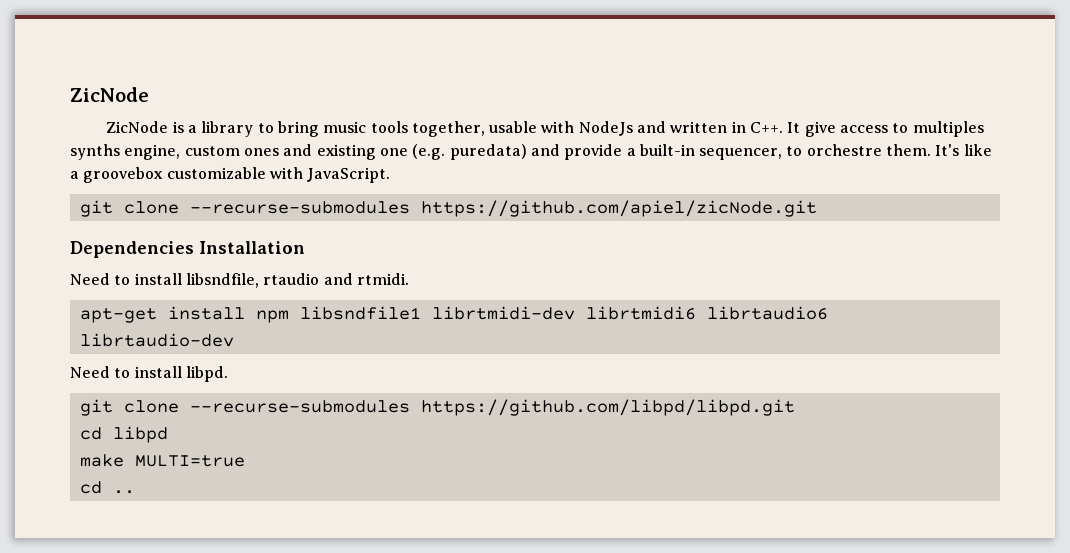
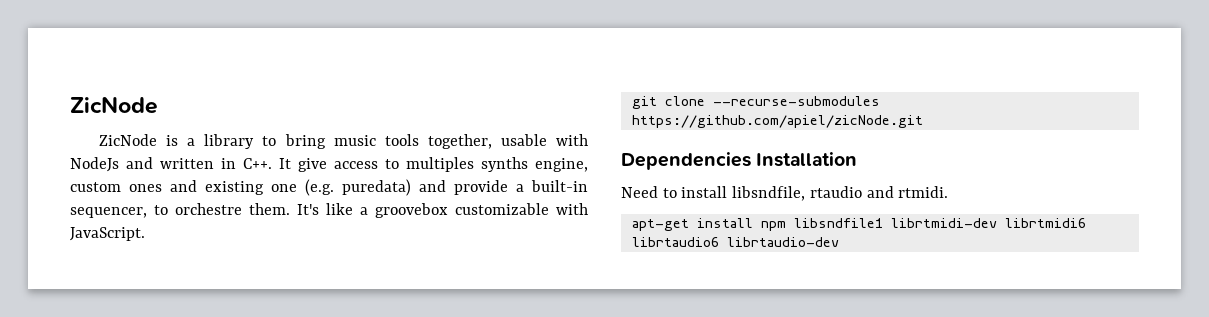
- Need to install libpd.
- git clone --recurse-submodules https://github.com/libpd/libpd.git
- cd libpd
- make MULTI=true
- cd ..

